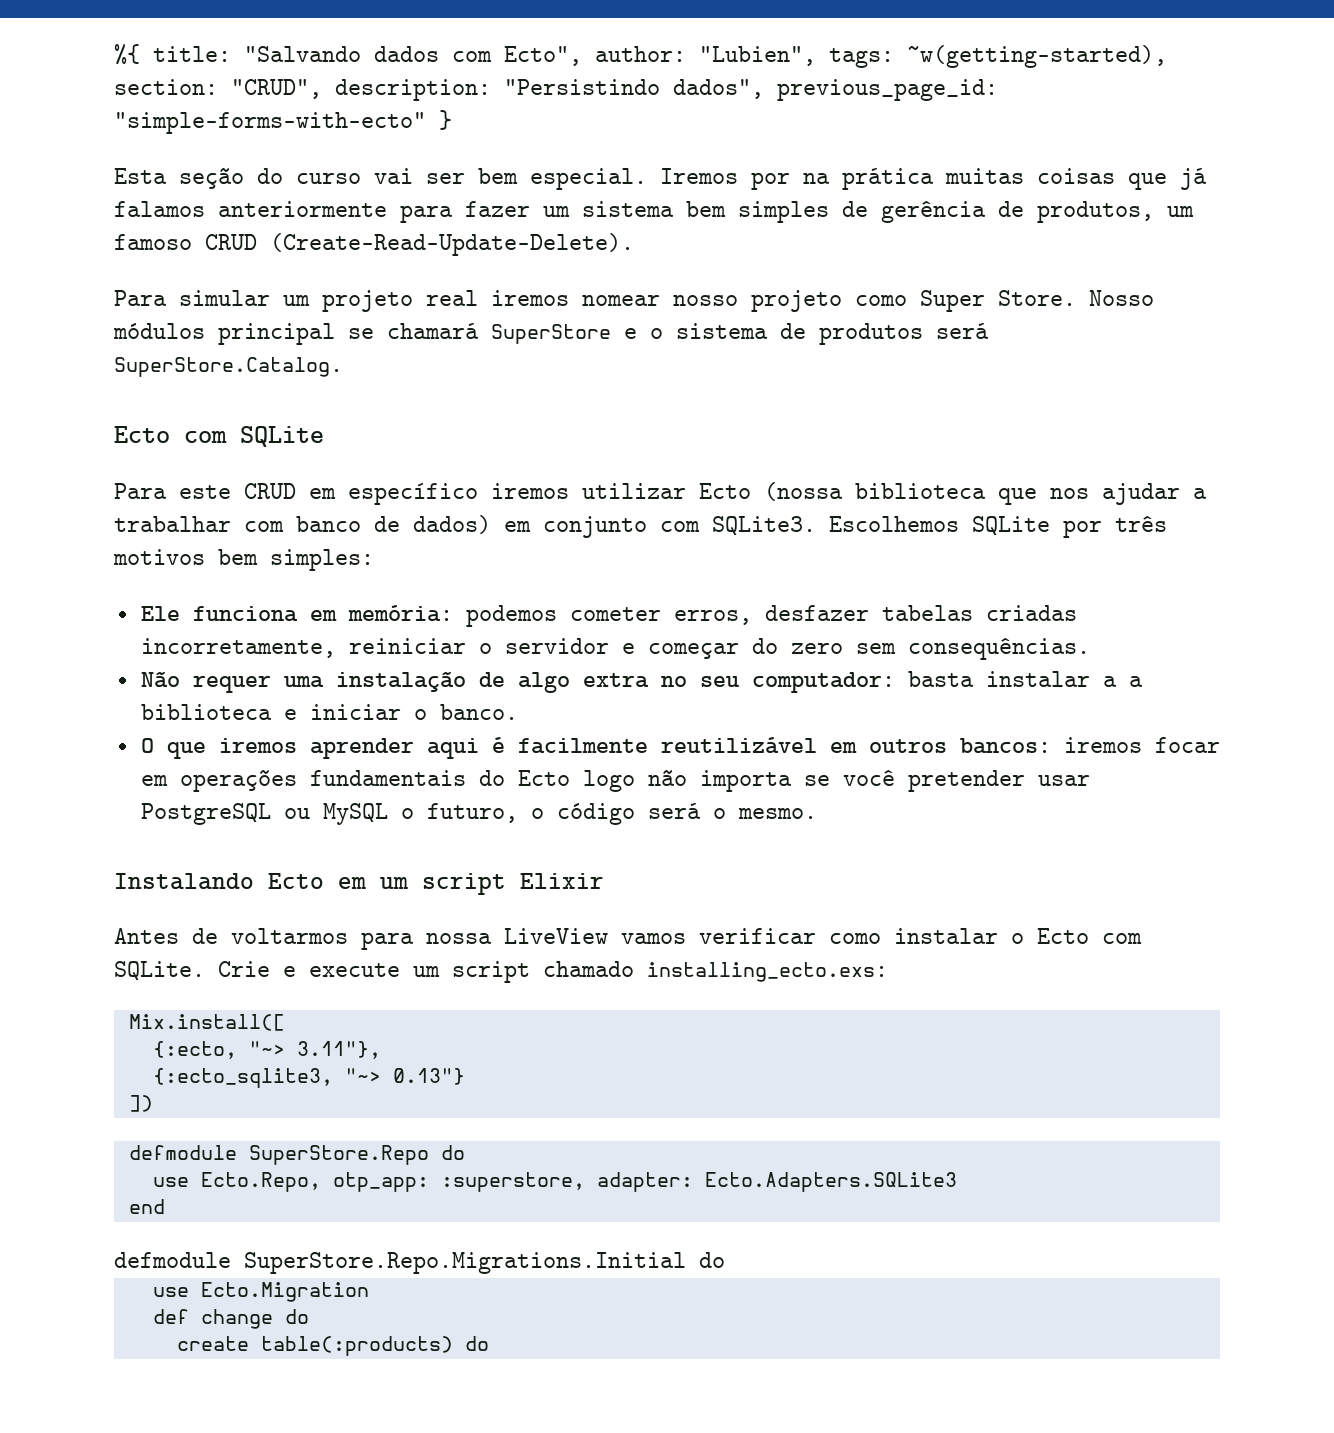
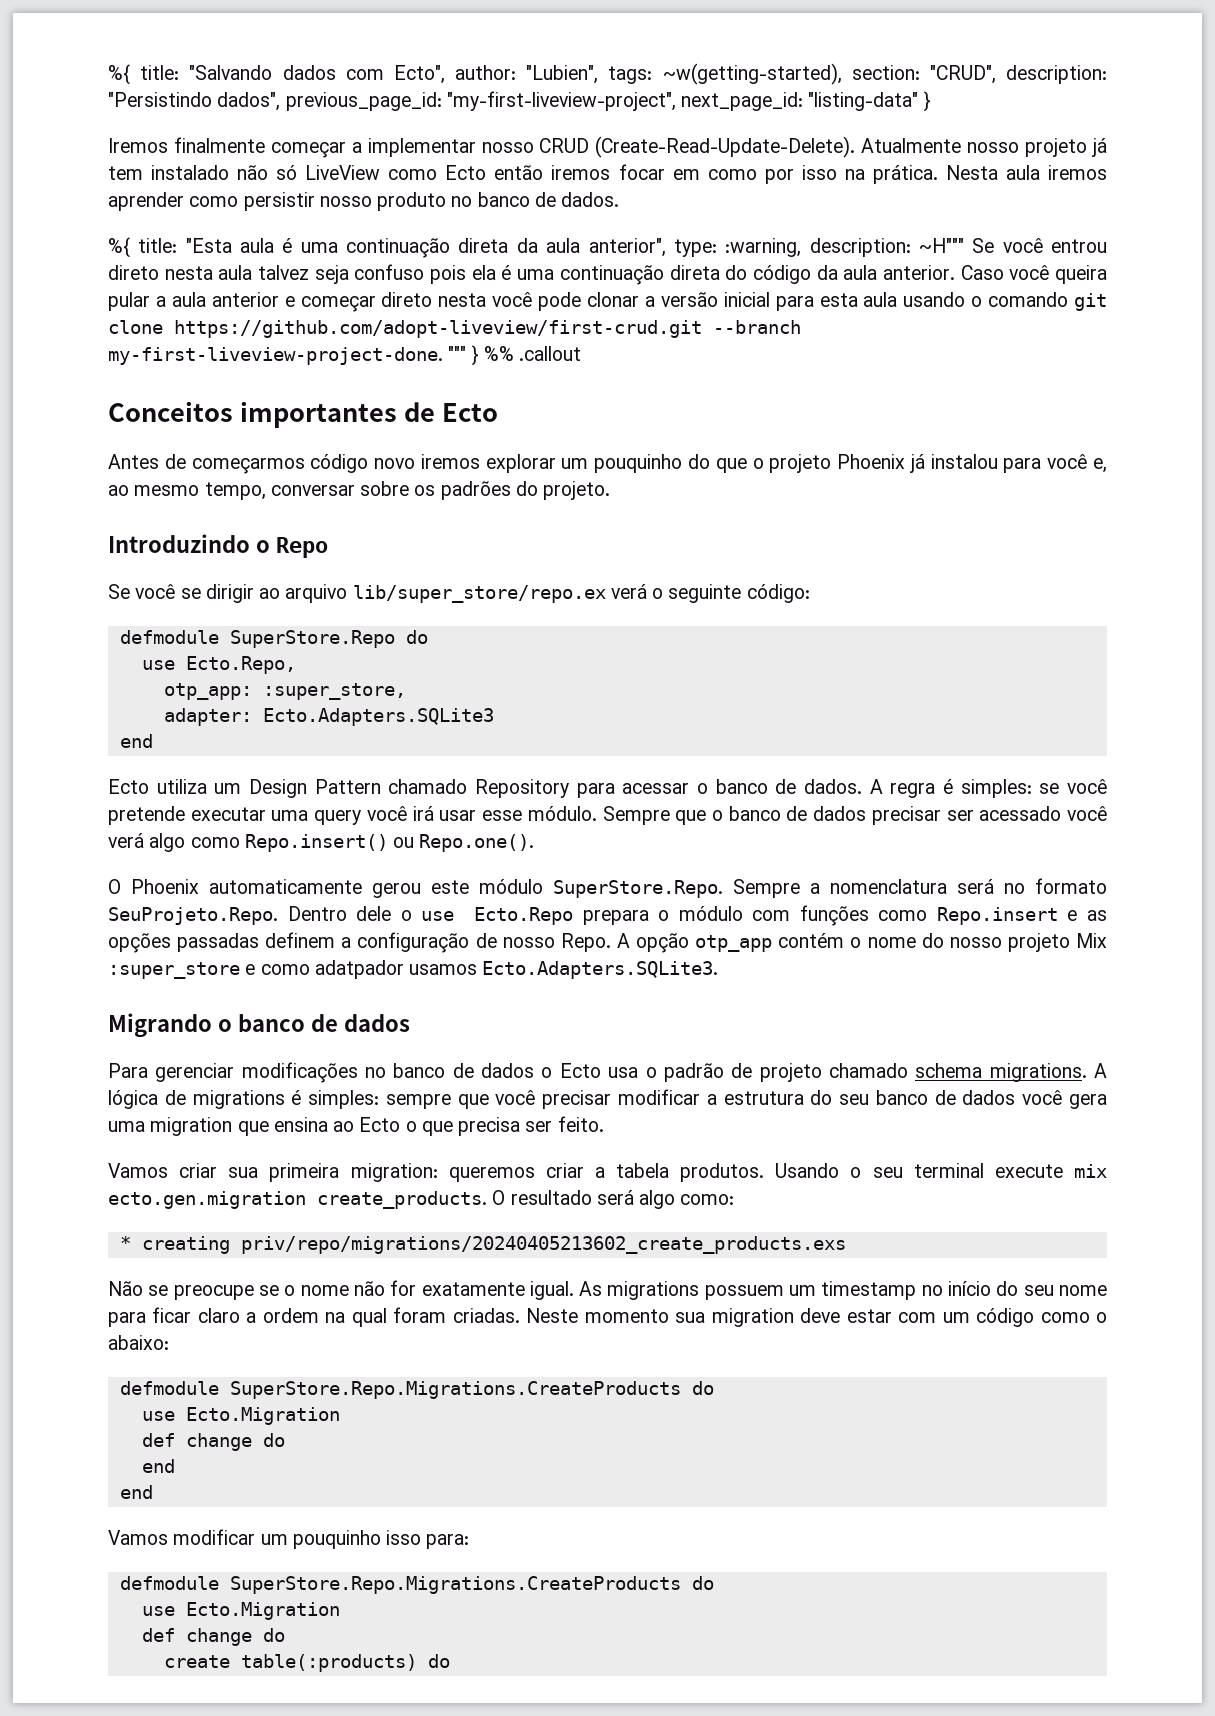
- %{ title: "Salvando dados com Ecto", author: "Lubien", tags: ~w(getting-started), section: "CRUD", description: "Persistindo dados", previous_page_id: "simple-forms-with-ecto" }
- Esta seção do curso vai ser bem especial. Iremos por na prática muitas coisas que já falamos anteriormente para fazer um sistema bem simples de gerência de produtos, um famoso CRUD (Create-Read-Update-Delete).
- Para simular um projeto real iremos nomear nosso projeto como Super Store. Nosso módulos principal se chamará SuperStore e o sistema de produtos será SuperStore.Catalog.
- Ecto com SQLite
- Para este CRUD em específico iremos utilizar Ecto (nossa biblioteca que nos ajudar a trabalhar com banco de dados) em conjunto com SQLite3. Escolhemos SQLite por três motivos bem simples:
- Ele funciona em memória: podemos cometer erros, desfazer tabelas criadas incorretamente, reiniciar o servidor e começar do zero sem consequências.
- Não requer uma instalação de algo extra no seu computador: basta instalar a a biblioteca e iniciar o banco.
- O que iremos aprender aqui é facilmente reutilizável em outros bancos: iremos focar em operações fundamentais do Ecto logo não importa se você pretender usar PostgreSQL ou MySQL o futuro, o código será o mesmo.
- Instalando Ecto em um script Elixir
- Antes de voltarmos para nossa LiveView vamos verificar como instalar o Ecto com SQLite. Crie e execute um script chamado installing_ecto.exs:
- Mix.install([
- {:ecto, "~> 3.11"},
- {:ecto_sqlite3, "~> 0.13"}
- ])
+ %{ title: "Salvando dados com Ecto", author: "Lubien", tags: ~w(getting-started), section: "CRUD", description: "Persistindo dados", previous_page_id: "my-first-liveview-project", next_page_id: "listing-data" }
+ Iremos finalmente começar a implementar nosso CRUD (Create-Read-Update-Delete). Atualmente nosso projeto já tem instalado não só LiveView como Ecto então iremos focar em como por isso na prática. Nesta aula iremos aprender como persistir nosso produto no banco de dados.
+ %{ title: "Esta aula é uma continuação direta da aula anterior", type: :warning, description: ~H""" Se você entrou direto nesta aula talvez seja confuso pois ela é uma continuação direta do código da aula anterior. Caso você queira pular a aula anterior e começar direto nesta você pode clonar a versão inicial para esta aula usando o comando git clone https://github.com/adopt-liveview/first-crud.git --branch my-first-liveview-project-done. """ } %% .callout
+ Conceitos importantes de Ecto
+ Antes de começarmos código novo iremos explorar um pouquinho do que o projeto Phoenix já instalou para você e, ao mesmo tempo, conversar sobre os padrões do projeto.
+ Introduzindo o Repo
+ Se você se dirigir ao arquivo lib/super_store/repo.ex verá o seguinte código:
- use Ecto.Repo, otp_app: :superstore, adapter: Ecto.Adapters.SQLite3
+ use Ecto.Repo,
+ otp_app: :super_store,
+ adapter: Ecto.Adapters.SQLite3
- defmodule SuperStore.Repo.Migrations.Initial do
+ Ecto utiliza um Design Pattern chamado Repository para acessar o banco de dados. A regra é simples: se você pretende executar uma query você irá usar esse módulo. Sempre que o banco de dados precisar ser acessado você verá algo como Repo.insert() ou Repo.one().
+ O Phoenix automaticamente gerou este módulo SuperStore.Repo. Sempre a nomenclatura será no formato SeuProjeto.Repo. Dentro dele o use Ecto.Repo prepara o módulo com funções como Repo.insert e as opções passadas definem a configuração de nosso Repo. A opção otp_app contém o nome do nosso projeto Mix :super_store e como adatpador usamos Ecto.Adapters.SQLite3.
+ Migrando o banco de dados
+ Para gerenciar modificações no banco de dados o Ecto usa o padrão de projeto chamado schema migrations. A lógica de migrations é simples: sempre que você precisar modificar a estrutura do seu banco de dados você gera uma migration que ensina ao Ecto o que precisa ser feito.
+ Vamos criar sua primeira migration: queremos criar a tabela produtos. Usando o seu terminal execute mix ecto.gen.migration create_products. O resultado será algo como:
+ * creating priv/repo/migrations/20240405213602_create_products.exs
+ Não se preocupe se o nome não for exatamente igual. As migrations possuem um timestamp no início do seu nome para ficar claro a ordem na qual foram criadas. Neste momento sua migration deve estar com um código como o abaixo:
+ defmodule SuperStore.Repo.Migrations.CreateProducts do
+ use Ecto.Migration
+ def change do
+ end
+ end
+ Vamos modificar um pouquinho isso para:
+ defmodule SuperStore.Repo.Migrations.CreateProducts do

